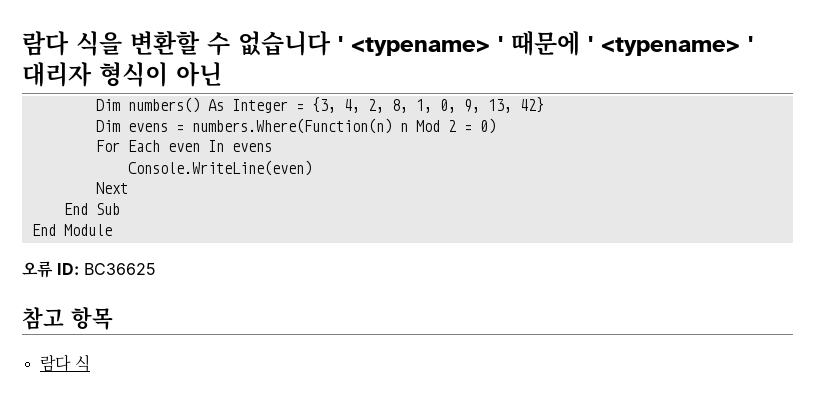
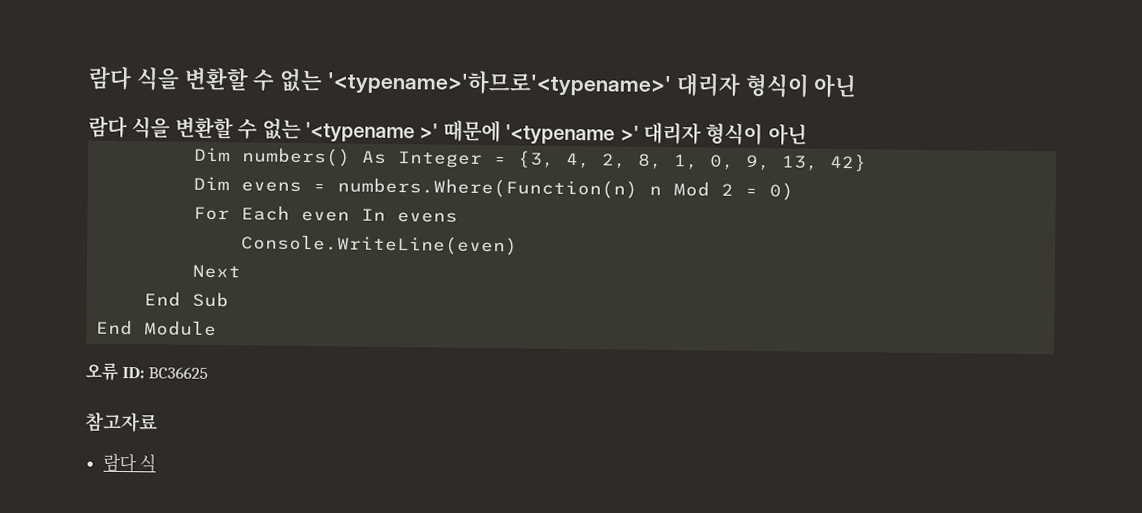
- 람다 식을 변환할 수 없습니다 ' <typename> ' 때문에 ' <typename> ' 대리자 형식이 아닌
+ 람다 식을 변환할 수 없는 '<typename>'하므로'<typename>' 대리자 형식이 아닌
+ 람다 식을 변환할 수 없는 '<typename >' 때문에 '<typename >' 대리자 형식이 아닌
- 참고 항목
+ 참고자료

